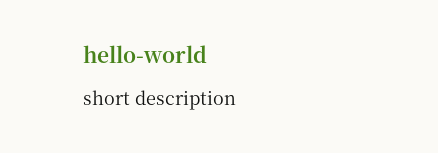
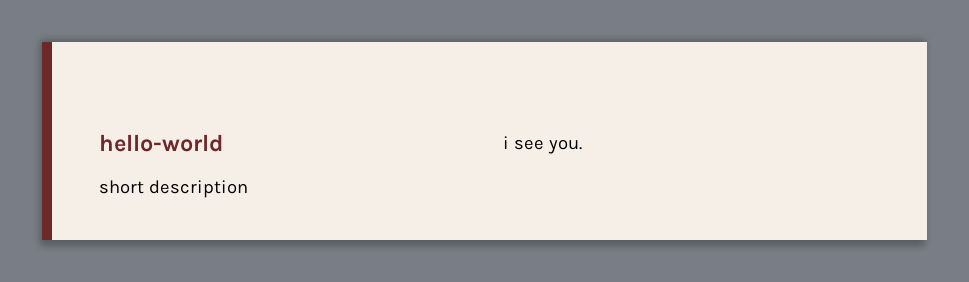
+ i see you.

